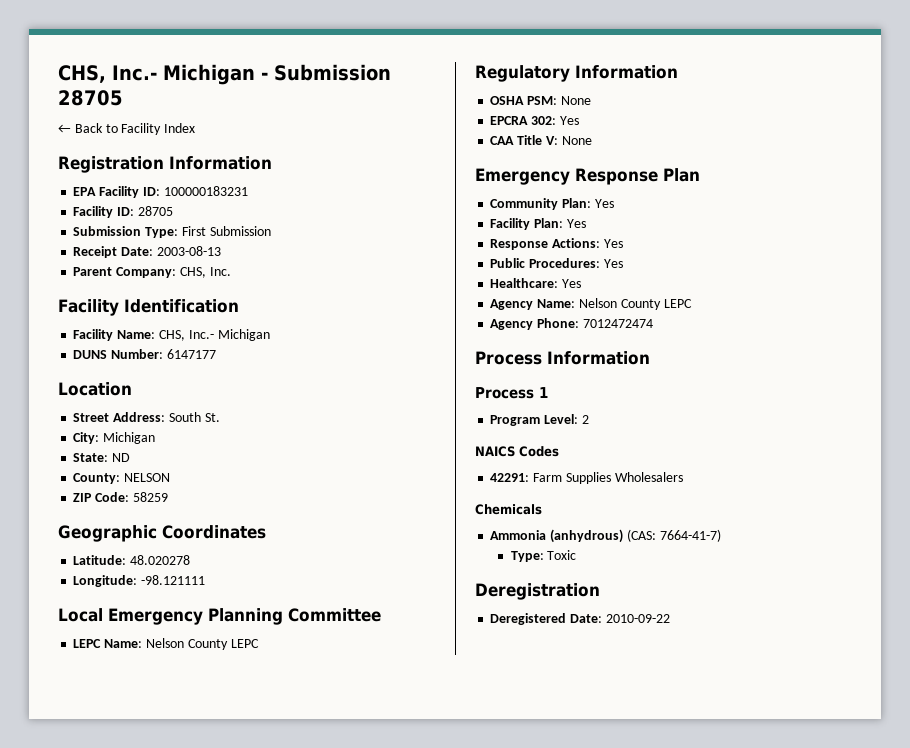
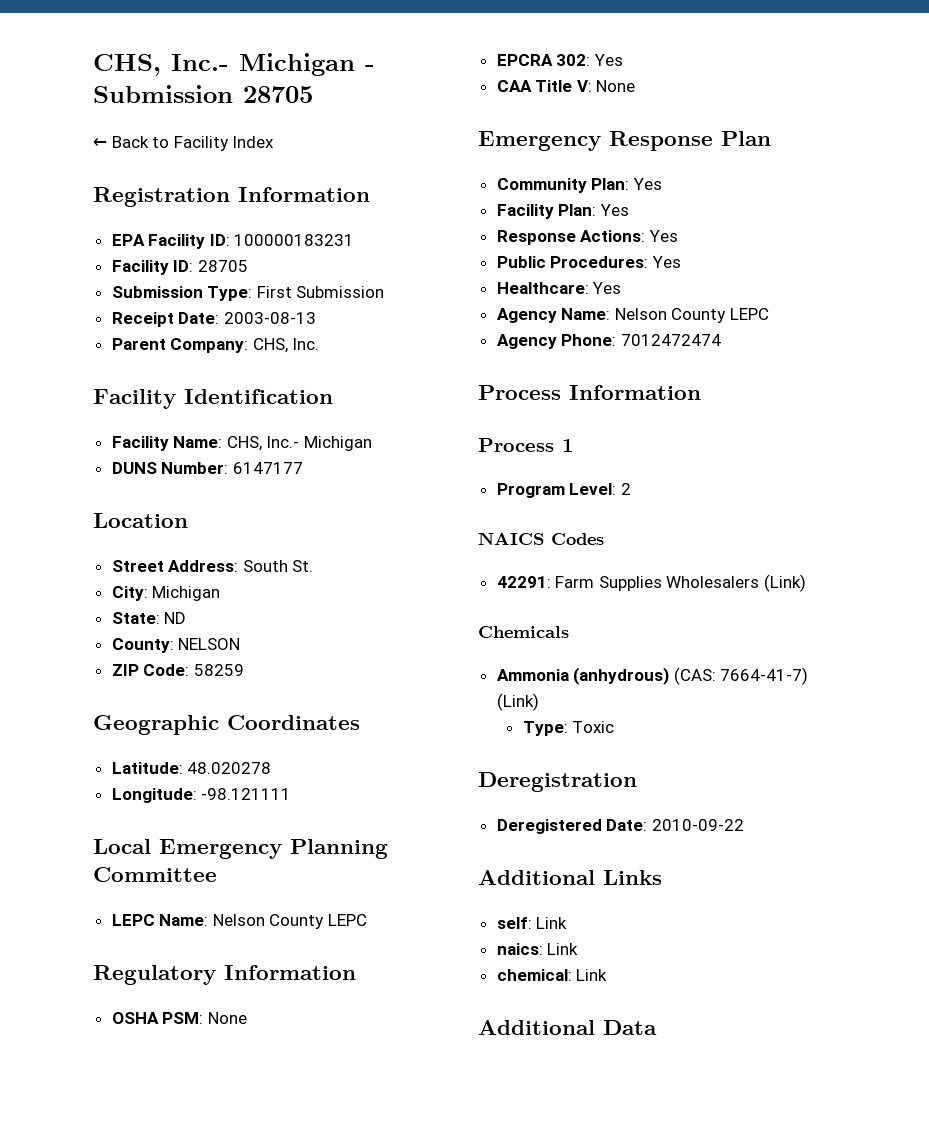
- 42291: Farm Supplies Wholesalers
+ 42291: Farm Supplies Wholesalers (Link)
- Ammonia (anhydrous) (CAS: 7664-41-7)
+ Ammonia (anhydrous) (CAS: 7664-41-7) (Link)
+ Additional Links
+ self: Link
+ naics: Link
+ chemical: Link
+ Additional Data

